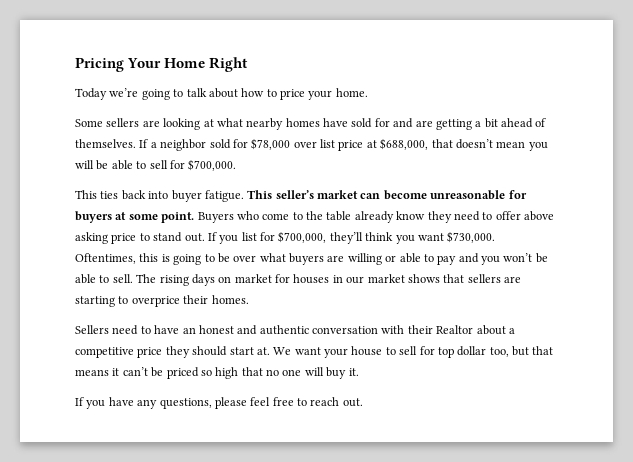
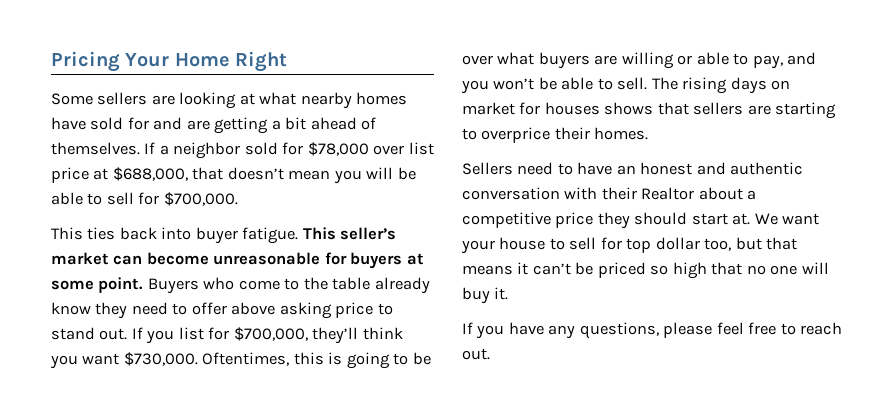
- Today we’re going to talk about how to price your home.
- Oftentimes, this is going to be over what buyers are willing or able to pay and you won’t be able to sell.
+ Oftentimes, this is going to be over what buyers are willing or able to pay, and you won’t be able to sell.
- The rising days on market for houses in our market shows that sellers are starting to overprice their homes.
+ The rising days on market for houses shows that sellers are starting to overprice their homes.

